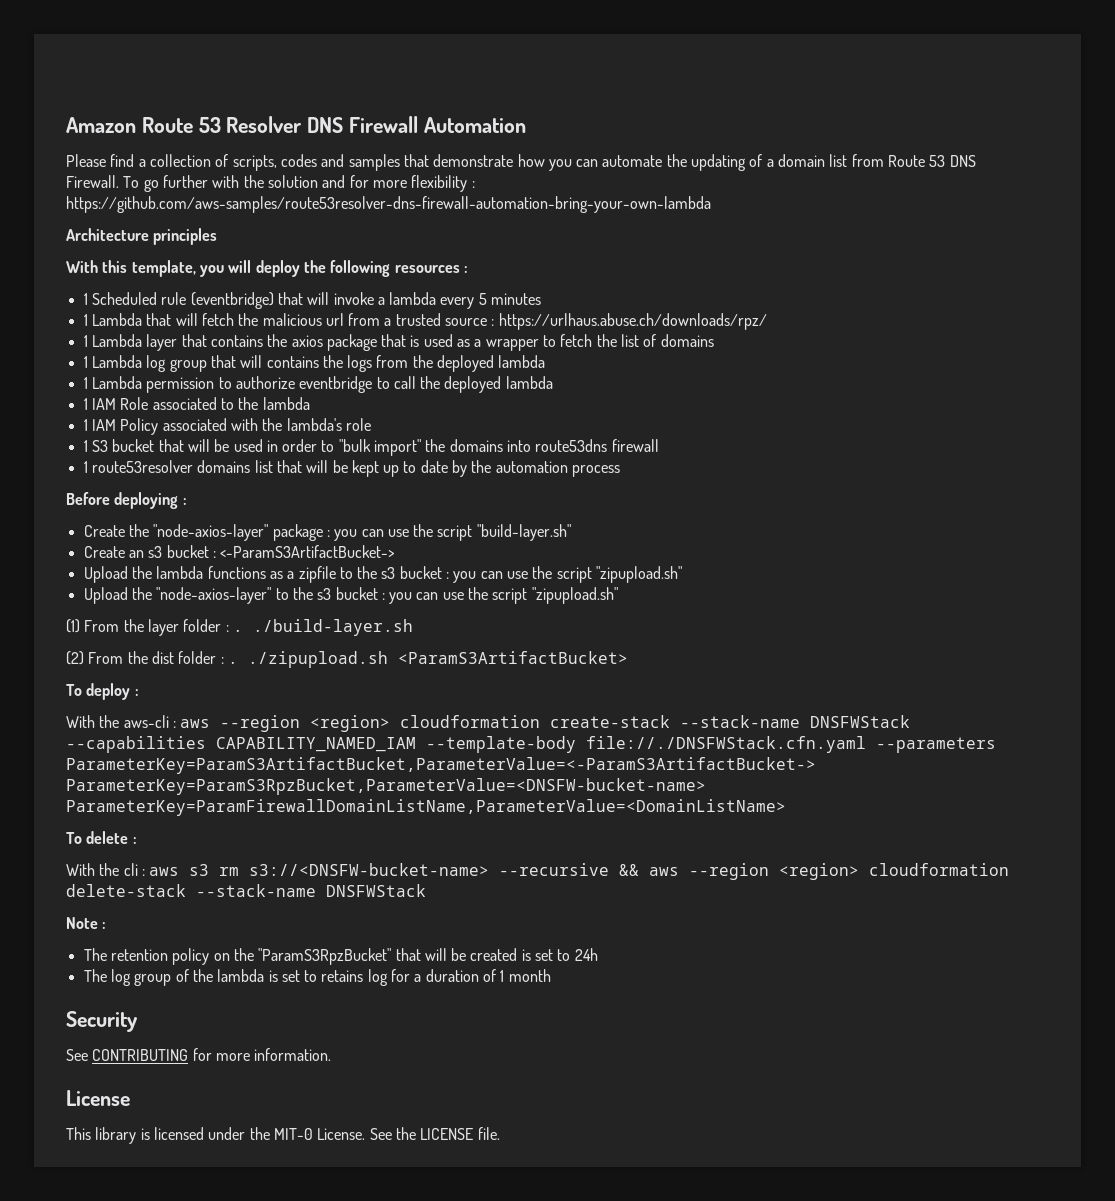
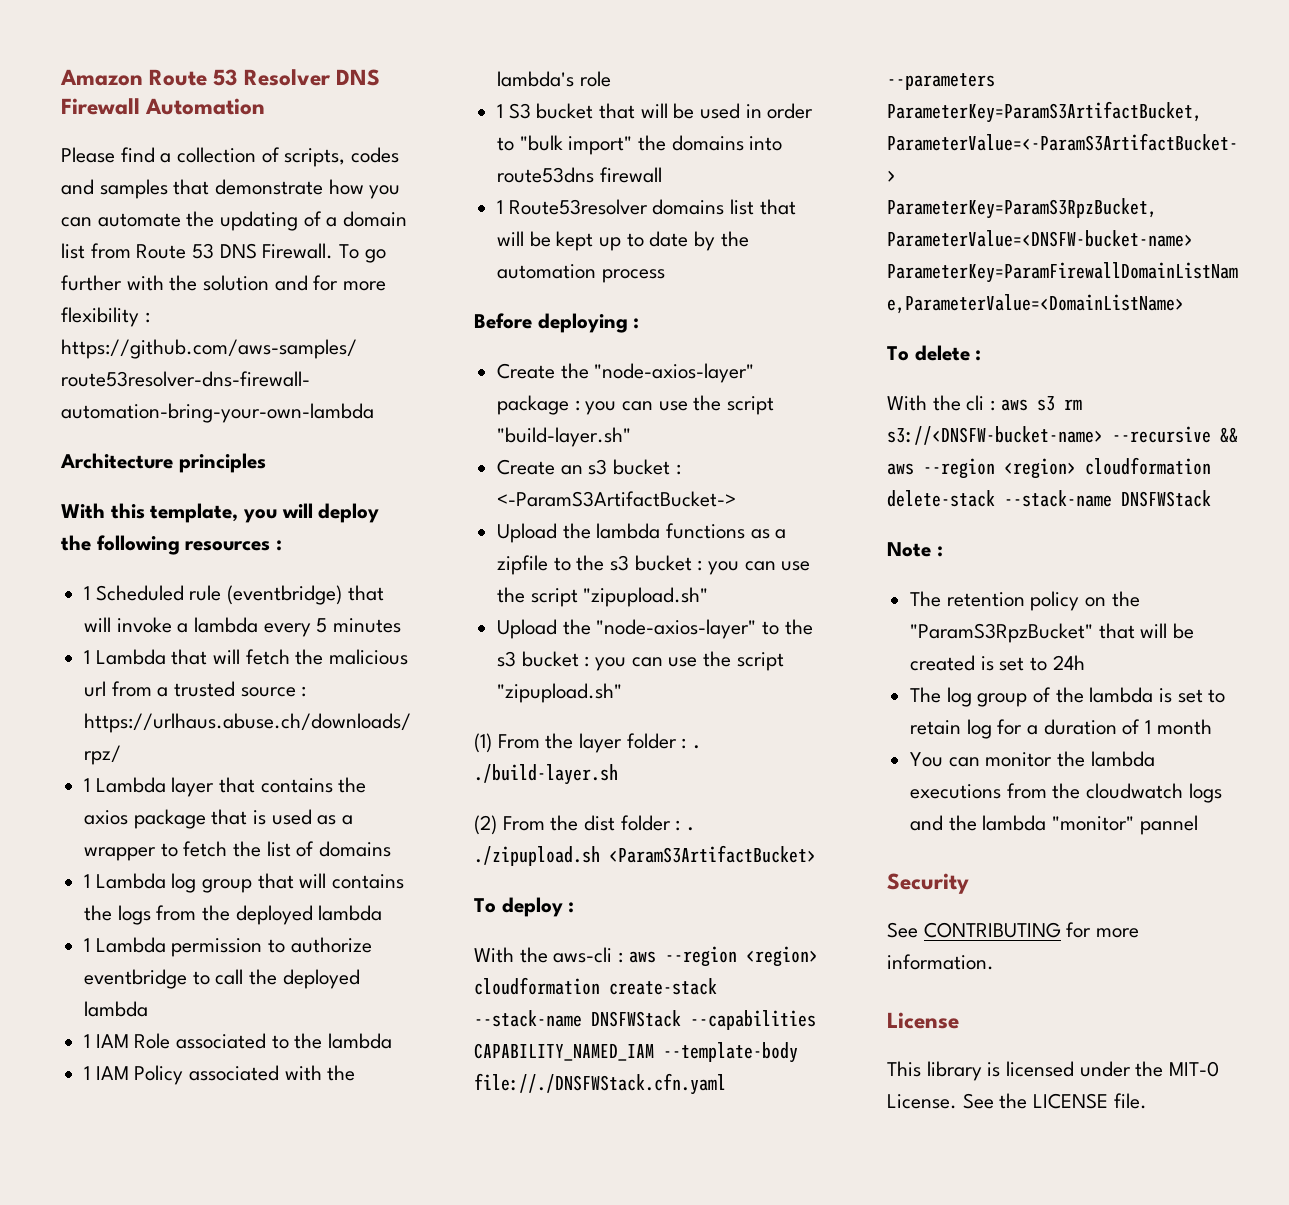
- 1 route53resolver domains list that will be kept up to date by the automation process
+ 1 Route53resolver domains list that will be kept up to date by the automation process
- The log group of the lambda is set to retains log for a duration of 1 month
+ The log group of the lambda is set to retain log for a duration of 1 month
+ You can monitor the lambda executions from the cloudwatch logs and the lambda "monitor" pannel

